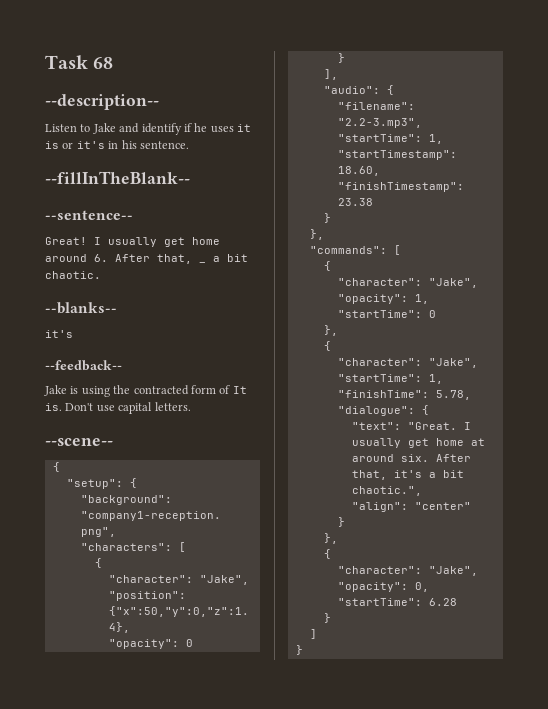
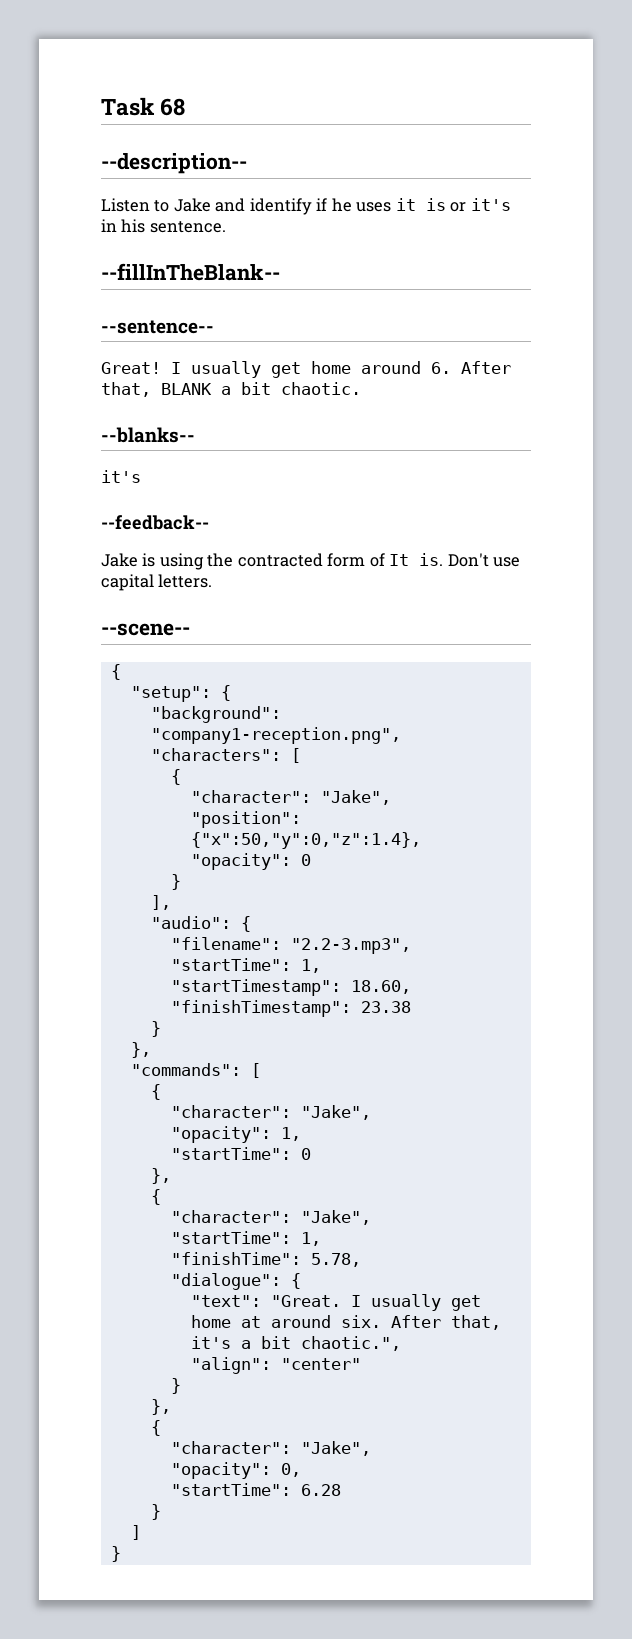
- I usually get home around 6. After that, _ a bit chaotic.
+ I usually get home around 6. After that, BLANK a bit chaotic.

